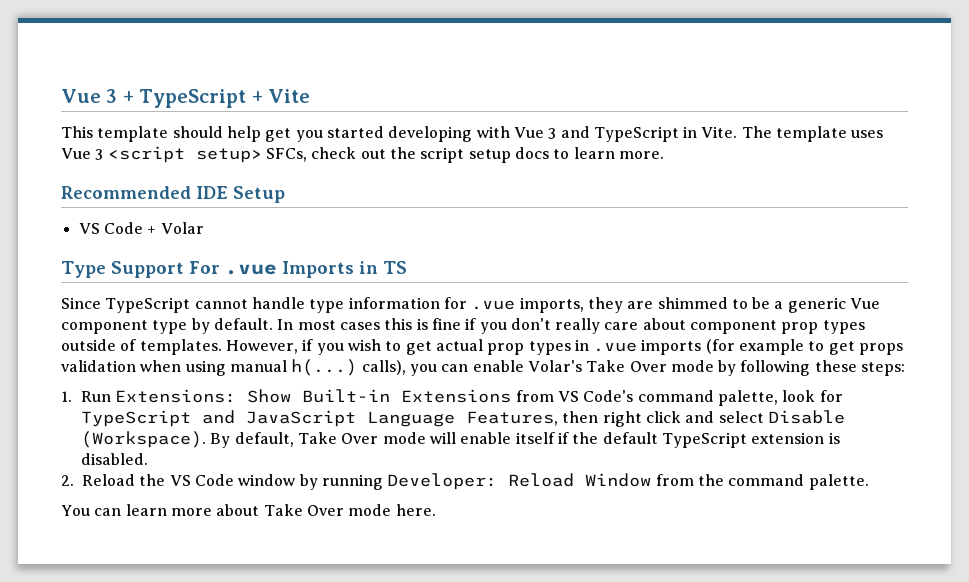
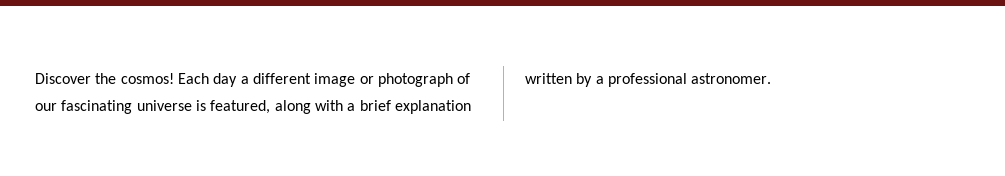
- Vue 3 + TypeScript + Vite
- This template should help get you started developing with Vue 3 and TypeScript in Vite. The template uses Vue 3 <script setup> SFCs, check out the script setup docs to learn more.
- Recommended IDE Setup
- VS Code + Volar
- Type Support For .vue Imports in TS
- Since TypeScript cannot handle type information for .vue imports, they are shimmed to be a generic Vue component type by default. In most cases this is fine if you don't really care about component prop types outside of templates. However, if you wish to get actual prop types in .vue imports (for example to get props validation when using manual h(...) calls), you can enable Volar's Take Over mode by following these steps:
- 1. Run Extensions: Show Built-in Extensions from VS Code's command palette, look for TypeScript and JavaScript Language Features, then right click and select Disable (Workspace). By default, Take Over mode will enable itself if the default TypeScript extension is disabled.
- 2. Reload the VS Code window by running Developer: Reload Window from the command palette.
- You can learn more about Take Over mode here.
+ Discover the cosmos! Each day a different image or photograph of our fascinating universe is featured, along with a brief explanation written by a professional astronomer.

